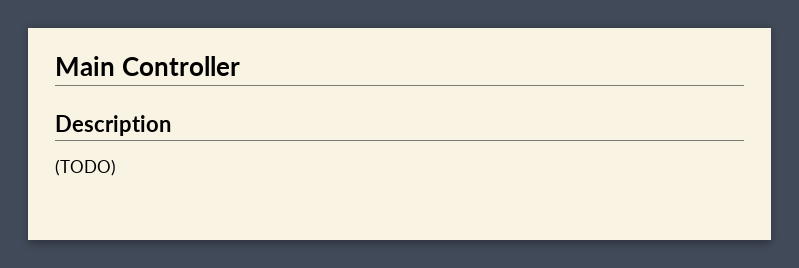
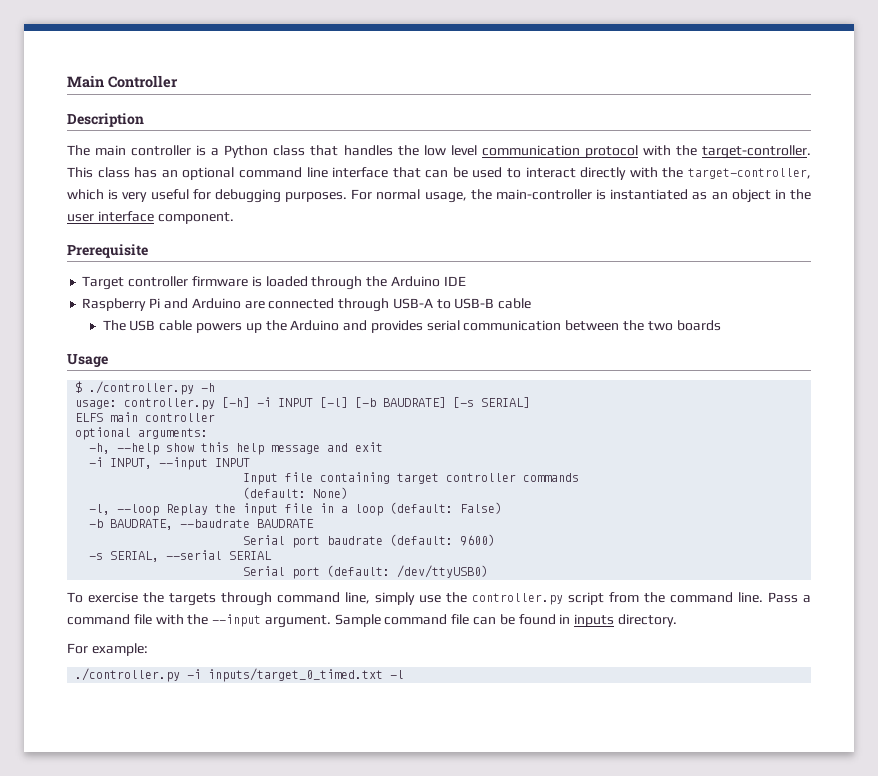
- (TODO)
+ The main controller is a Python class that handles the low level communication protocol with the target-controller. This class has an optional command line interface that can be used to interact directly with the target-controller, which is very useful for debugging purposes. For normal usage, the main-controller is instantiated as an object in the user interface component.
+ Prerequisite
+ Target controller firmware is loaded through the Arduino IDE
+ Raspberry Pi and Arduino are connected through USB-A to USB-B cable
+ The USB cable powers up the Arduino and provides serial communication between the two boards
+ Usage
+ $ ./controller.py -h
+ usage: controller.py [-h] -i INPUT [-l] [-b BAUDRATE] [-s SERIAL]
+ ELFS main controller
+ optional arguments:
+ -h, --help show this help message and exit
+ -i INPUT, --input INPUT
+ Input file containing target controller commands
+ (default: None)
+ -l, --loop Replay the input file in a loop (default: False)
+ -b BAUDRATE, --baudrate BAUDRATE
+ Serial port baudrate (default: 9600)
+ -s SERIAL, --serial SERIAL
+ Serial port (default: /dev/ttyUSB0)
+ To exercise the targets through command line, simply use the controller.py script from the command line. Pass a command file with the --input argument. Sample command file can be found in inputs directory.
+ For example:
+ ./controller.py -i inputs/target_0_timed.txt -l

